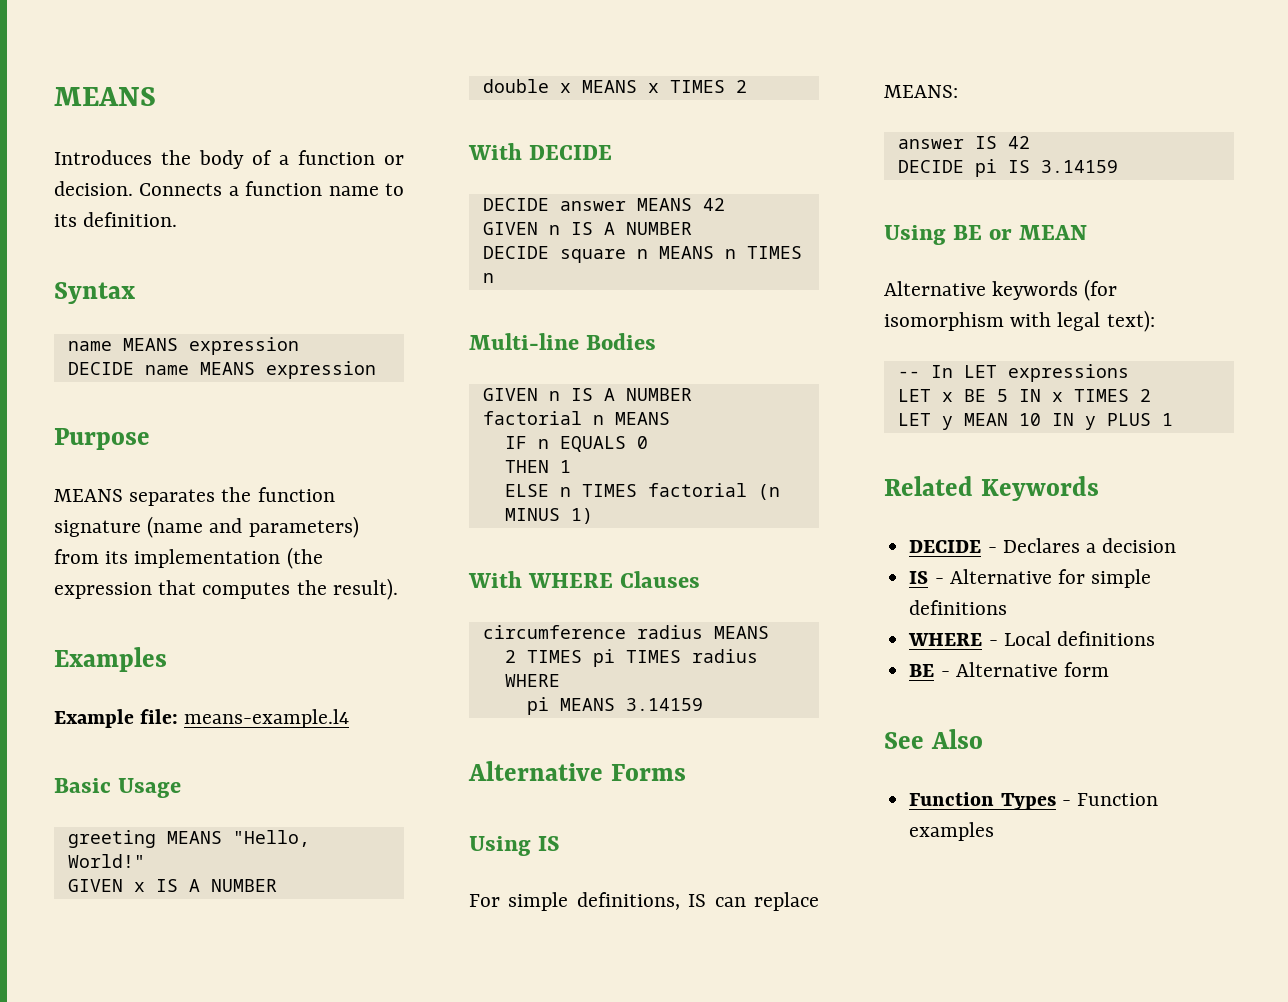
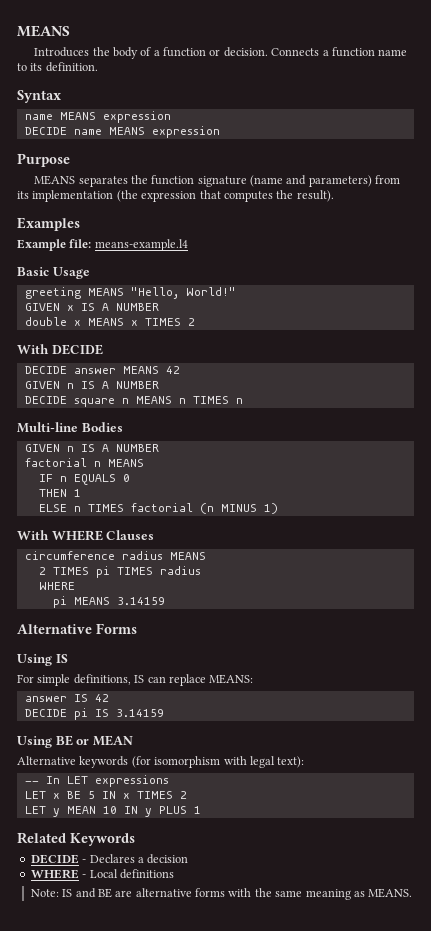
- IS - Alternative for simple definitions
  WHERE - Local definitions
- BE - Alternative form
- See Also
- Function Types - Function examples
+ Note: IS and BE are alternative forms with the same meaning as MEANS.

